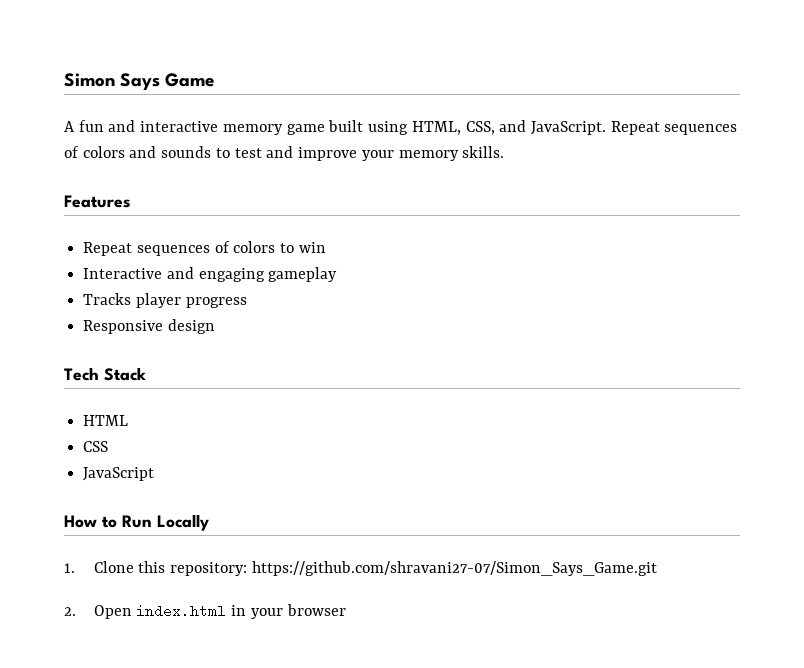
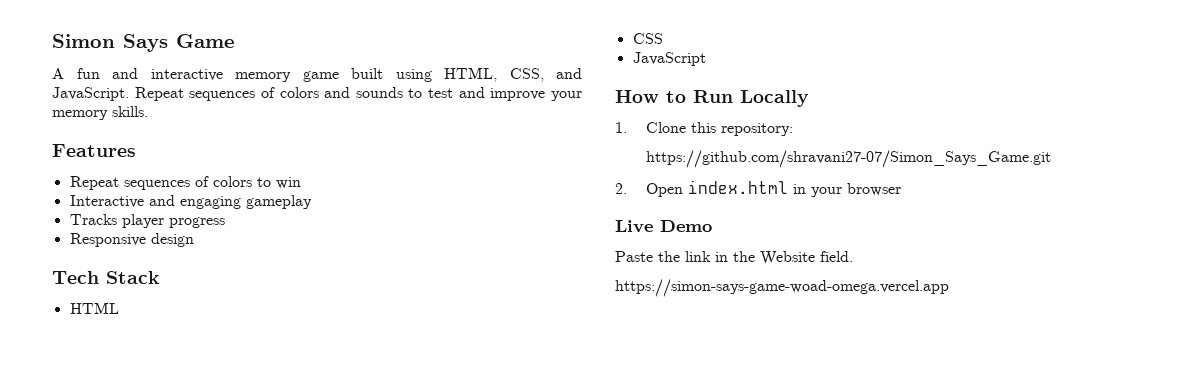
- 1. Clone this repository: https://github.com/shravani27-07/Simon_Says_Game.git
+ 1. Clone this repository:
+ https://github.com/shravani27-07/Simon_Says_Game.git
+ Live Demo
+ Paste the link in the Website field.
+ https://simon-says-game-woad-omega.vercel.app

